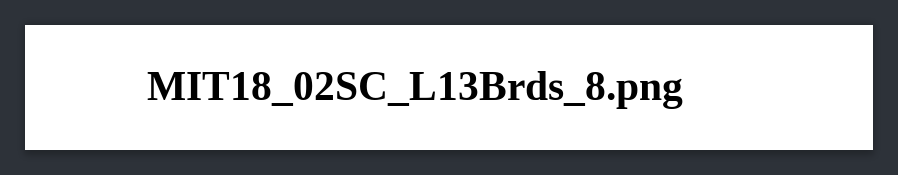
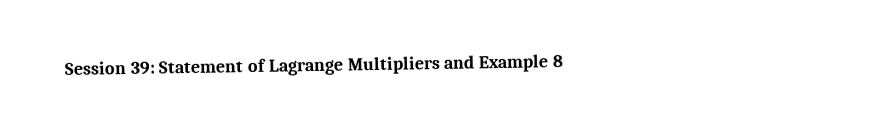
- MIT18_02SC_L13Brds_8.png
+ Session 39: Statement of Lagrange Multipliers and Example 8

